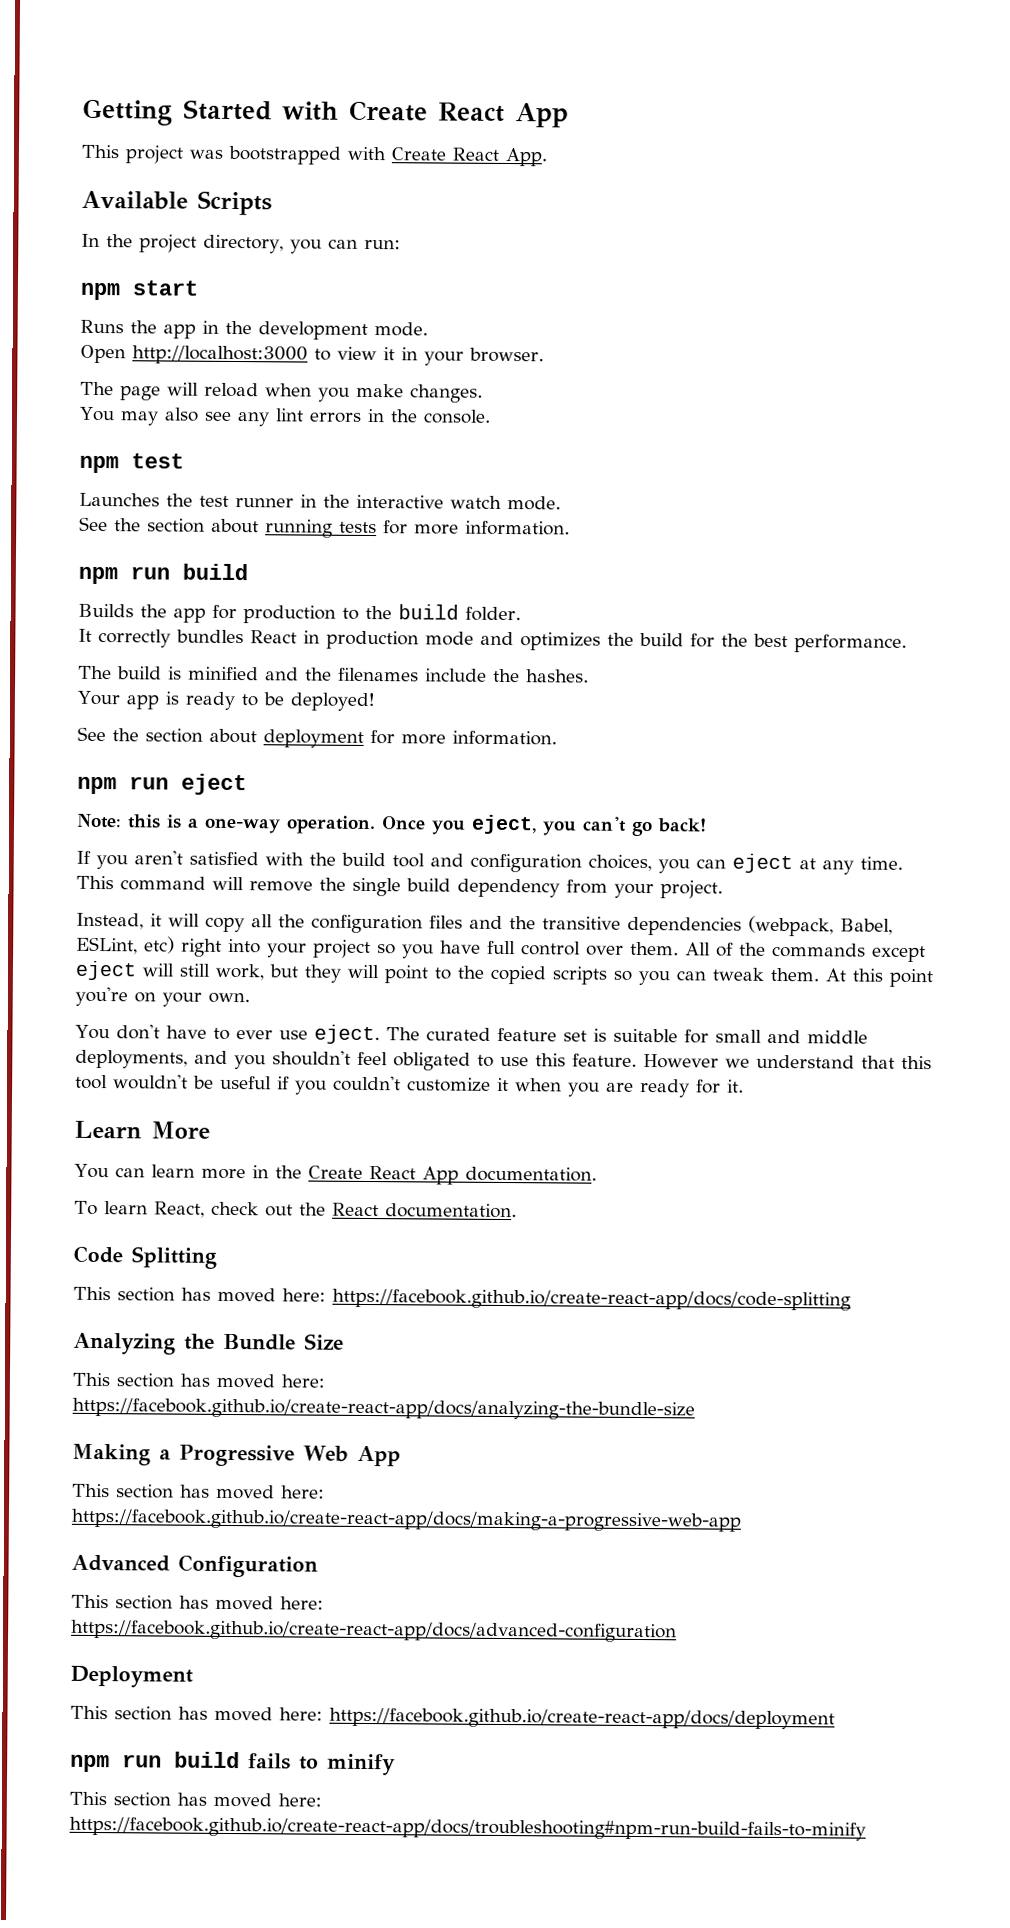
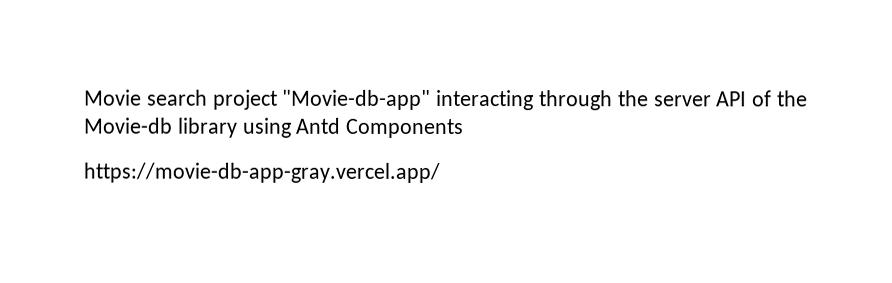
- Getting Started with Create React App
- This project was bootstrapped with Create React App.
- Available Scripts
- In the project directory, you can run:
- npm start
- Runs the app in the development mode.
- Open http://localhost:3000 to view it in your browser.
- The page will reload when you make changes.
- You may also see any lint errors in the console.
- npm test
- Launches the test runner in the interactive watch mode.
- See the section about running tests for more information.
- npm run build
- Builds the app for production to the build folder.
- It correctly bundles React in production mode and optimizes the build for the best performance.
- The build is minified and the filenames include the hashes.
- Your app is ready to be deployed!
- See the section about deployment for more information.
- npm run eject
- Note: this is a one-way operation. Once you eject, you can't go back!
- If you aren't satisfied with the build tool and configuration choices, you can eject at any time. This command will remove the single build dependency from your project.
- Instead, it will copy all the configuration files and the transitive dependencies (webpack, Babel, ESLint, etc) right into your project so you have full control over them. All of the commands except eject will still work, but they will point to the copied scripts so you can tweak them. At this point you're on your own.
- You don't have to ever use eject. The curated feature set is suitable for small and middle deployments, and you shouldn't feel obligated to use this feature. However we understand that this tool wouldn't be useful if you couldn't customize it when you are ready for it.
- Learn More
- You can learn more in the Create React App documentation.
- To learn React, check out the React documentation.
- Code Splitting
- This section has moved here: https://facebook.github.io/create-react-app/docs/code-splitting
- Analyzing the Bundle Size
- This section has moved here: https://facebook.github.io/create-react-app/docs/analyzing-the-bundle-size
- Making a Progressive Web App
- This section has moved here: https://facebook.github.io/create-react-app/docs/making-a-progressive-web-app
- Advanced Configuration
- This section has moved here: https://facebook.github.io/create-react-app/docs/advanced-configuration
- Deployment
- This section has moved here: https://facebook.github.io/create-react-app/docs/deployment
- npm run build fails to minify
- This section has moved here: https://facebook.github.io/create-react-app/docs/troubleshooting#npm-run-build-fails-to-minify
+ Movie search project "Movie-db-app" interacting through the server API of the Movie-db library using Antd Components
+ https://movie-db-app-gray.vercel.app/

